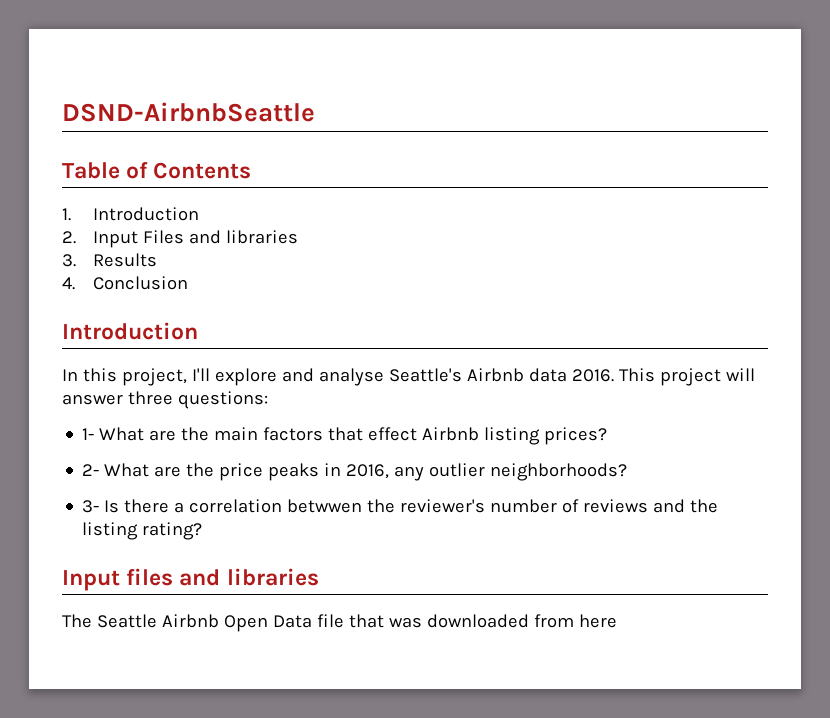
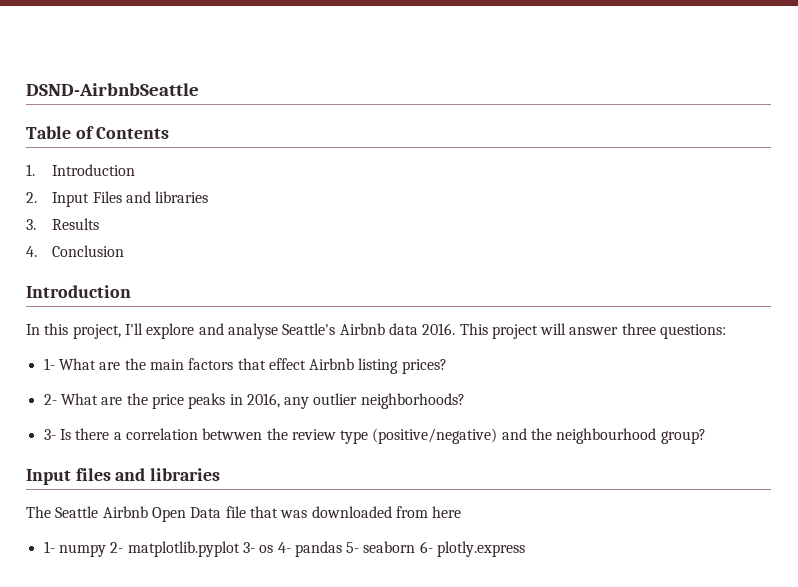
- 3- Is there a correlation betwwen the reviewer's number of reviews and the listing rating?
+ 3- Is there a correlation betwwen the review type (positive/negative) and the neighbourhood group?
+ 1- numpy 2- matplotlib.pyplot 3- os 4- pandas 5- seaborn 6- plotly.express

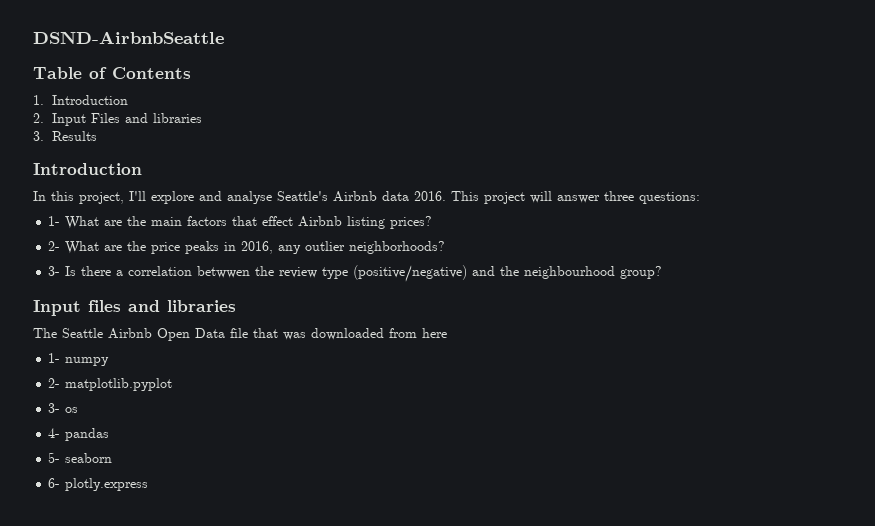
- 4. Conclusion
- 1- numpy 2- matplotlib.pyplot 3- os 4- pandas 5- seaborn 6- plotly.express
+ 1- numpy
+ 2- matplotlib.pyplot
+ 3- os
+ 4- pandas
+ 5- seaborn
+ 6- plotly.express

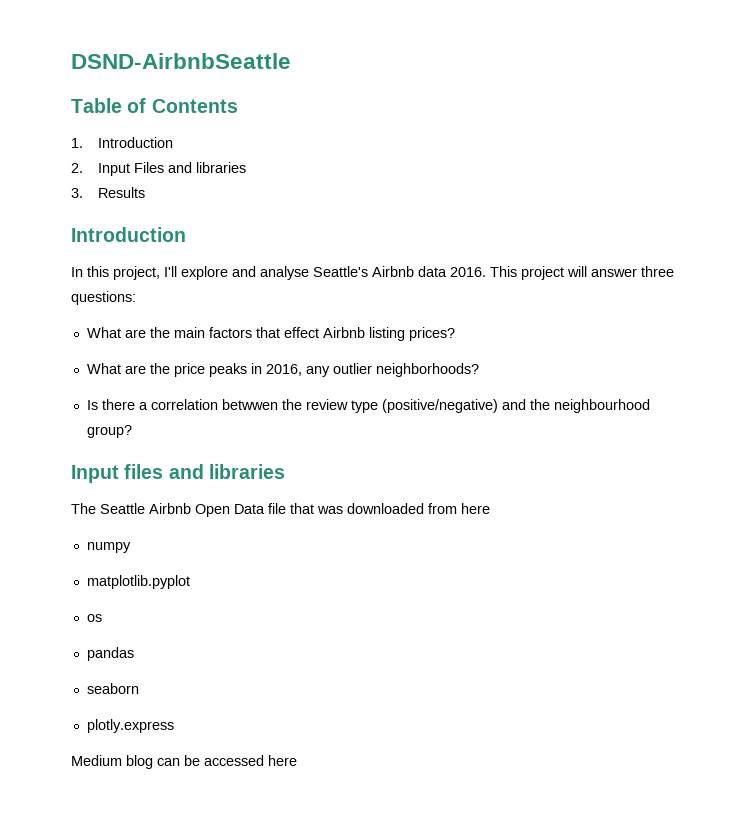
- 1- What are the main factors that effect Airbnb listing prices?
+ What are the main factors that effect Airbnb listing prices?
- 2- What are the price peaks in 2016, any outlier neighborhoods?
+ What are the price peaks in 2016, any outlier neighborhoods?
- 3- Is there a correlation betwwen the review type (positive/negative) and the neighbourhood group?
+ Is there a correlation betwwen the review type (positive/negative) and the neighbourhood group?
- 1- numpy
+ numpy
- 2- matplotlib.pyplot
+ matplotlib.pyplot
- 3- os
+ os
- 4- pandas
+ pandas
- 5- seaborn
+ seaborn
- 6- plotly.express
+ plotly.express
+ Medium blog can be accessed here

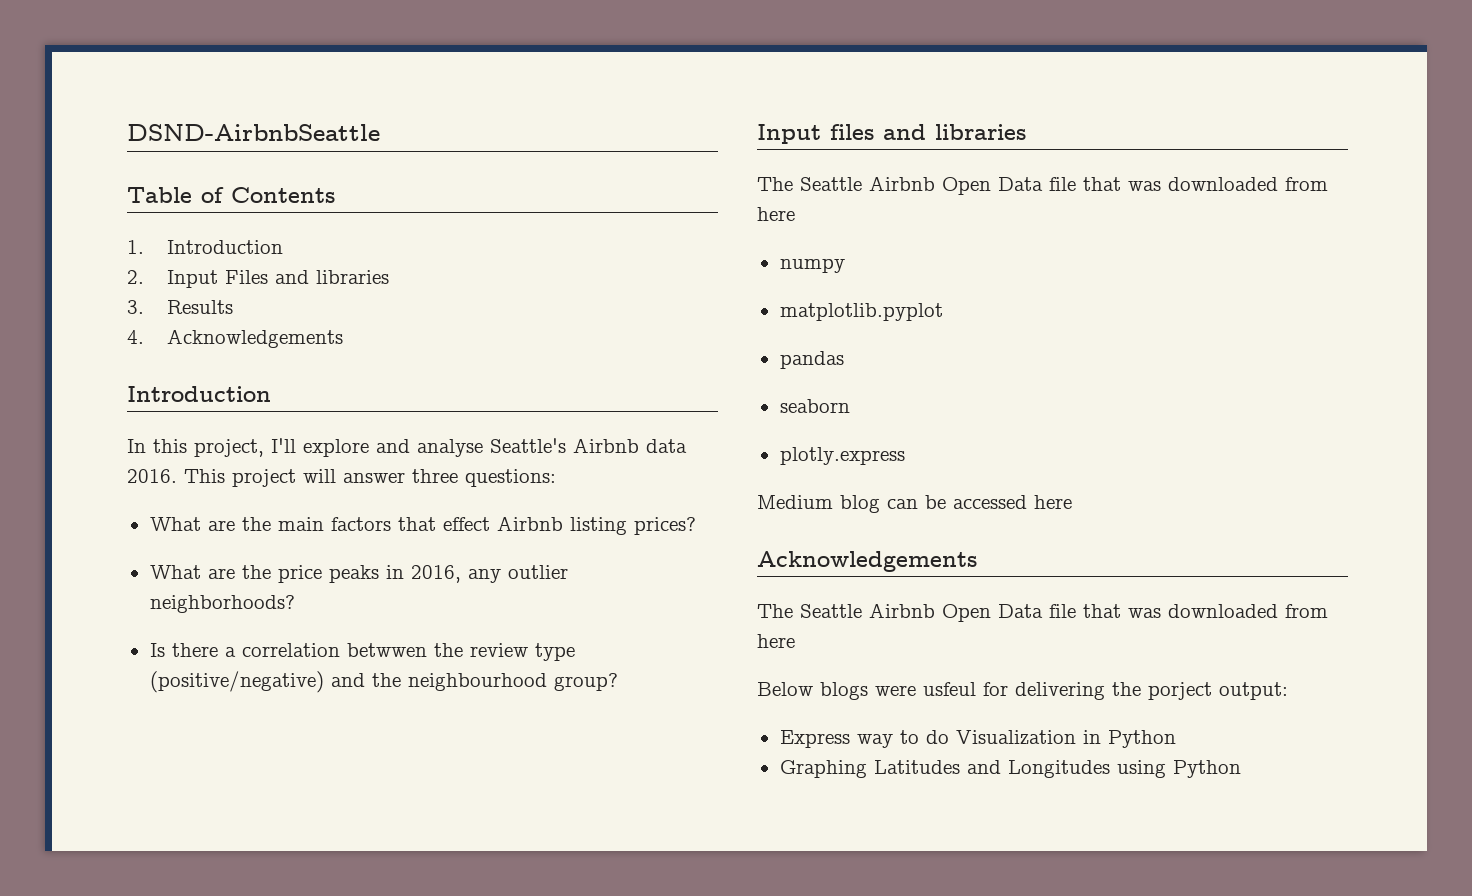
+ 4. Acknowledgements
- os
  Medium blog can be accessed here
+ Acknowledgements
+ The Seattle Airbnb Open Data file that was downloaded from here
+ Below blogs were usfeul for delivering the porject output:
+ Express way to do Visualization in Python
+ Graphing Latitudes and Longitudes using Python

